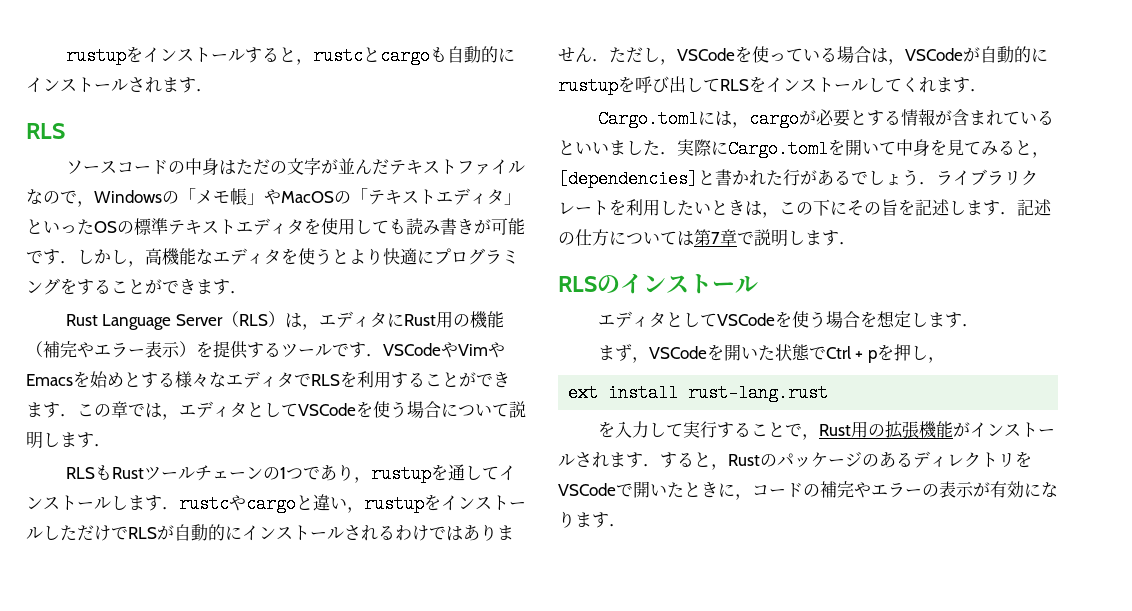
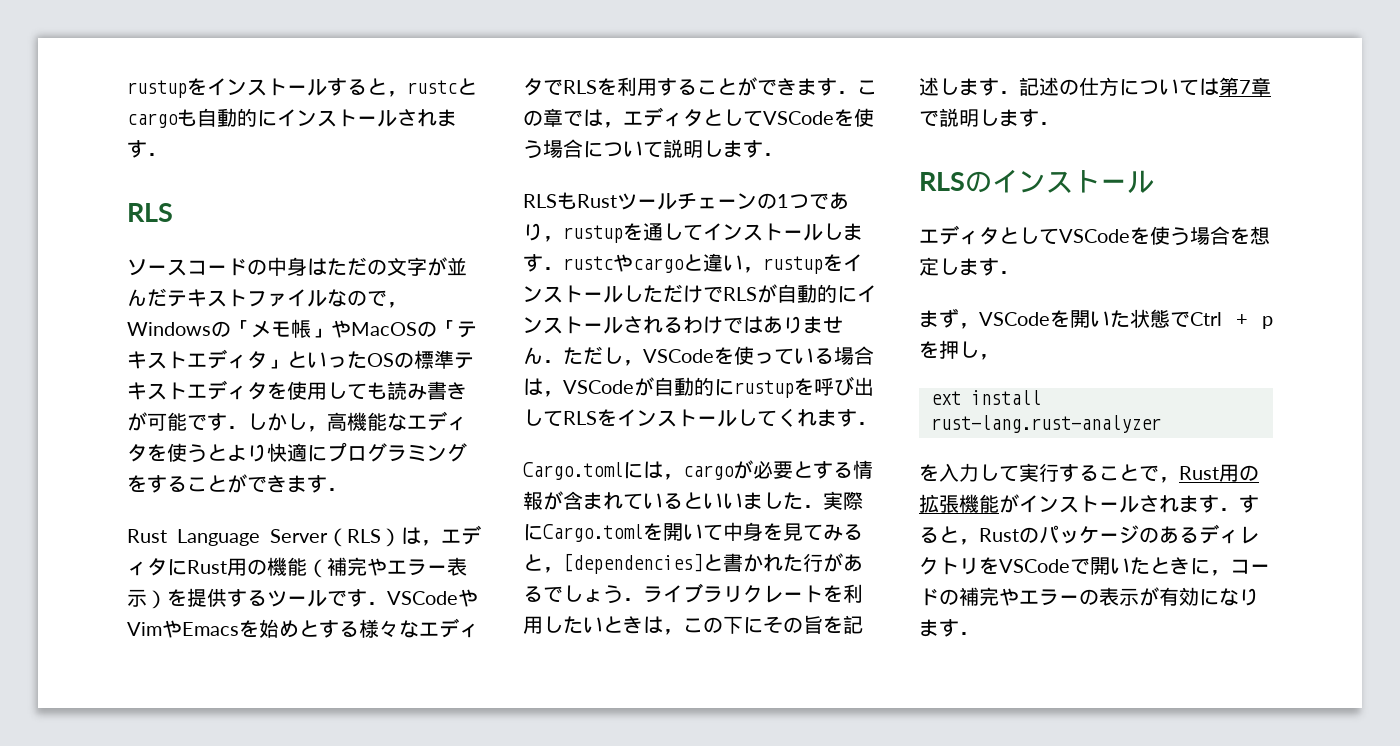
- ext install rust-lang.rust
+ ext install rust-lang.rust-analyzer

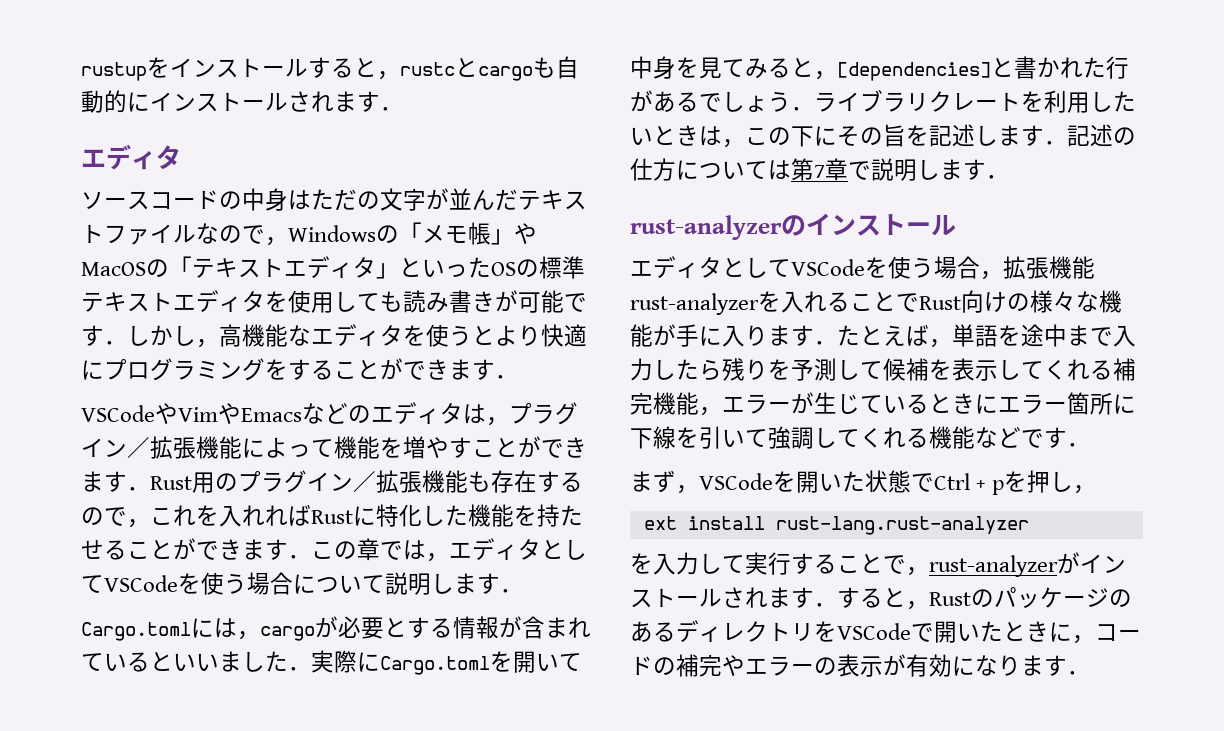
  rustupをインストールすると，rustcとcargoも自動的にインストールされます．
- RLS
+ エディタ
- Rust Language Server（RLS）は，エディタにRust用の機能（補完やエラー表示）を提供するツールです．VSCodeやVimやEmacsを始めとする様々なエディタでRLSを利用することができます．この章では，エディタとしてVSCodeを使う場合について説明します．
+ VSCodeやVimやEmacsなどのエディタは，プラグイン／拡張機能によって機能を増やすことができます．Rust用のプラグイン／拡張機能も存在するので，これを入れればRustに特化した機能を持たせることができます．この章では，エディタとしてVSCodeを使う場合について説明します．
- RLSもRustツールチェーンの1つであり，rustupを通してインストールします．rustcやcargoと違い，rustupをインストールしただけでRLSが自動的にインストールされるわけではありません．ただし，VSCodeを使っている場合は，VSCodeが自動的にrustupを呼び出してRLSをインストールしてくれます．
- RLSのインストール
+ rust-analyzerのインストール
- エディタとしてVSCodeを使う場合を想定します．
+ エディタとしてVSCodeを使う場合，拡張機能rust-analyzerを入れることでRust向けの様々な機能が手に入ります．たとえば，単語を途中まで入力したら残りを予測して候補を表示してくれる補完機能，エラーが生じているときにエラー箇所に下線を引いて強調してくれる機能などです．
- を入力して実行することで，Rust用の拡張機能がインストールされます．すると，RustのパッケージのあるディレクトリをVSCodeで開いたときに，コードの補完やエラーの表示が有効になります．
+ を入力して実行することで，rust-analyzerがインストールされます．すると，RustのパッケージのあるディレクトリをVSCodeで開いたときに，コードの補完やエラーの表示が有効になります．

